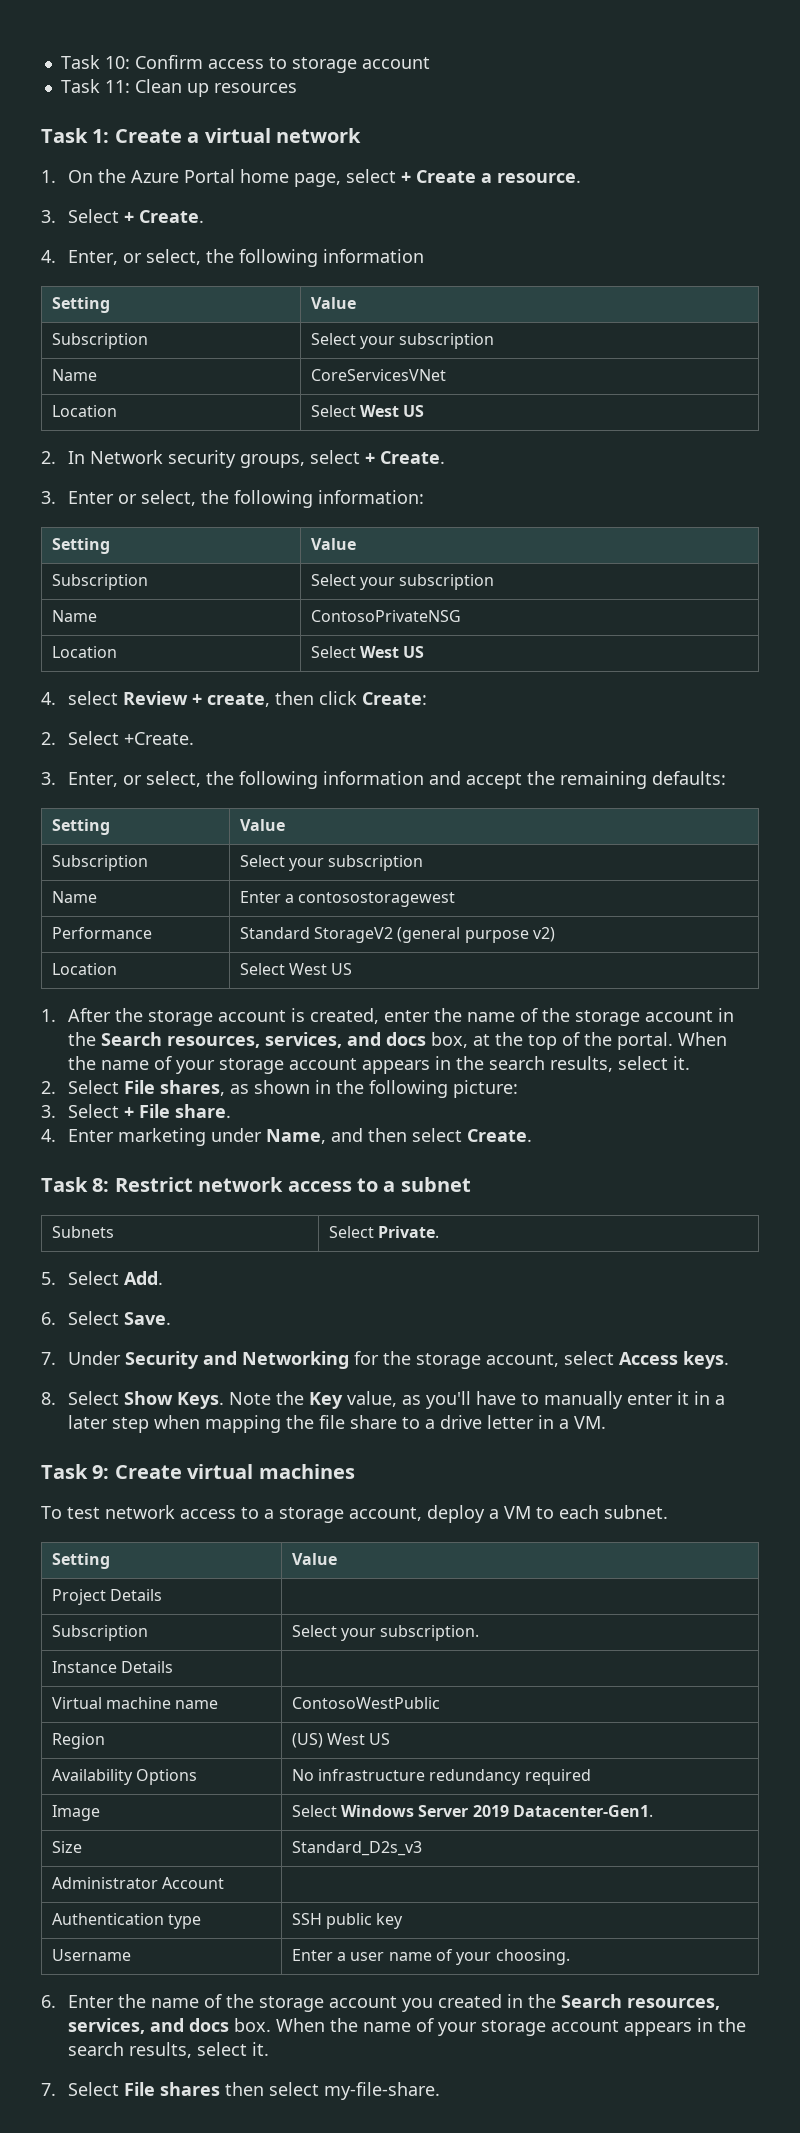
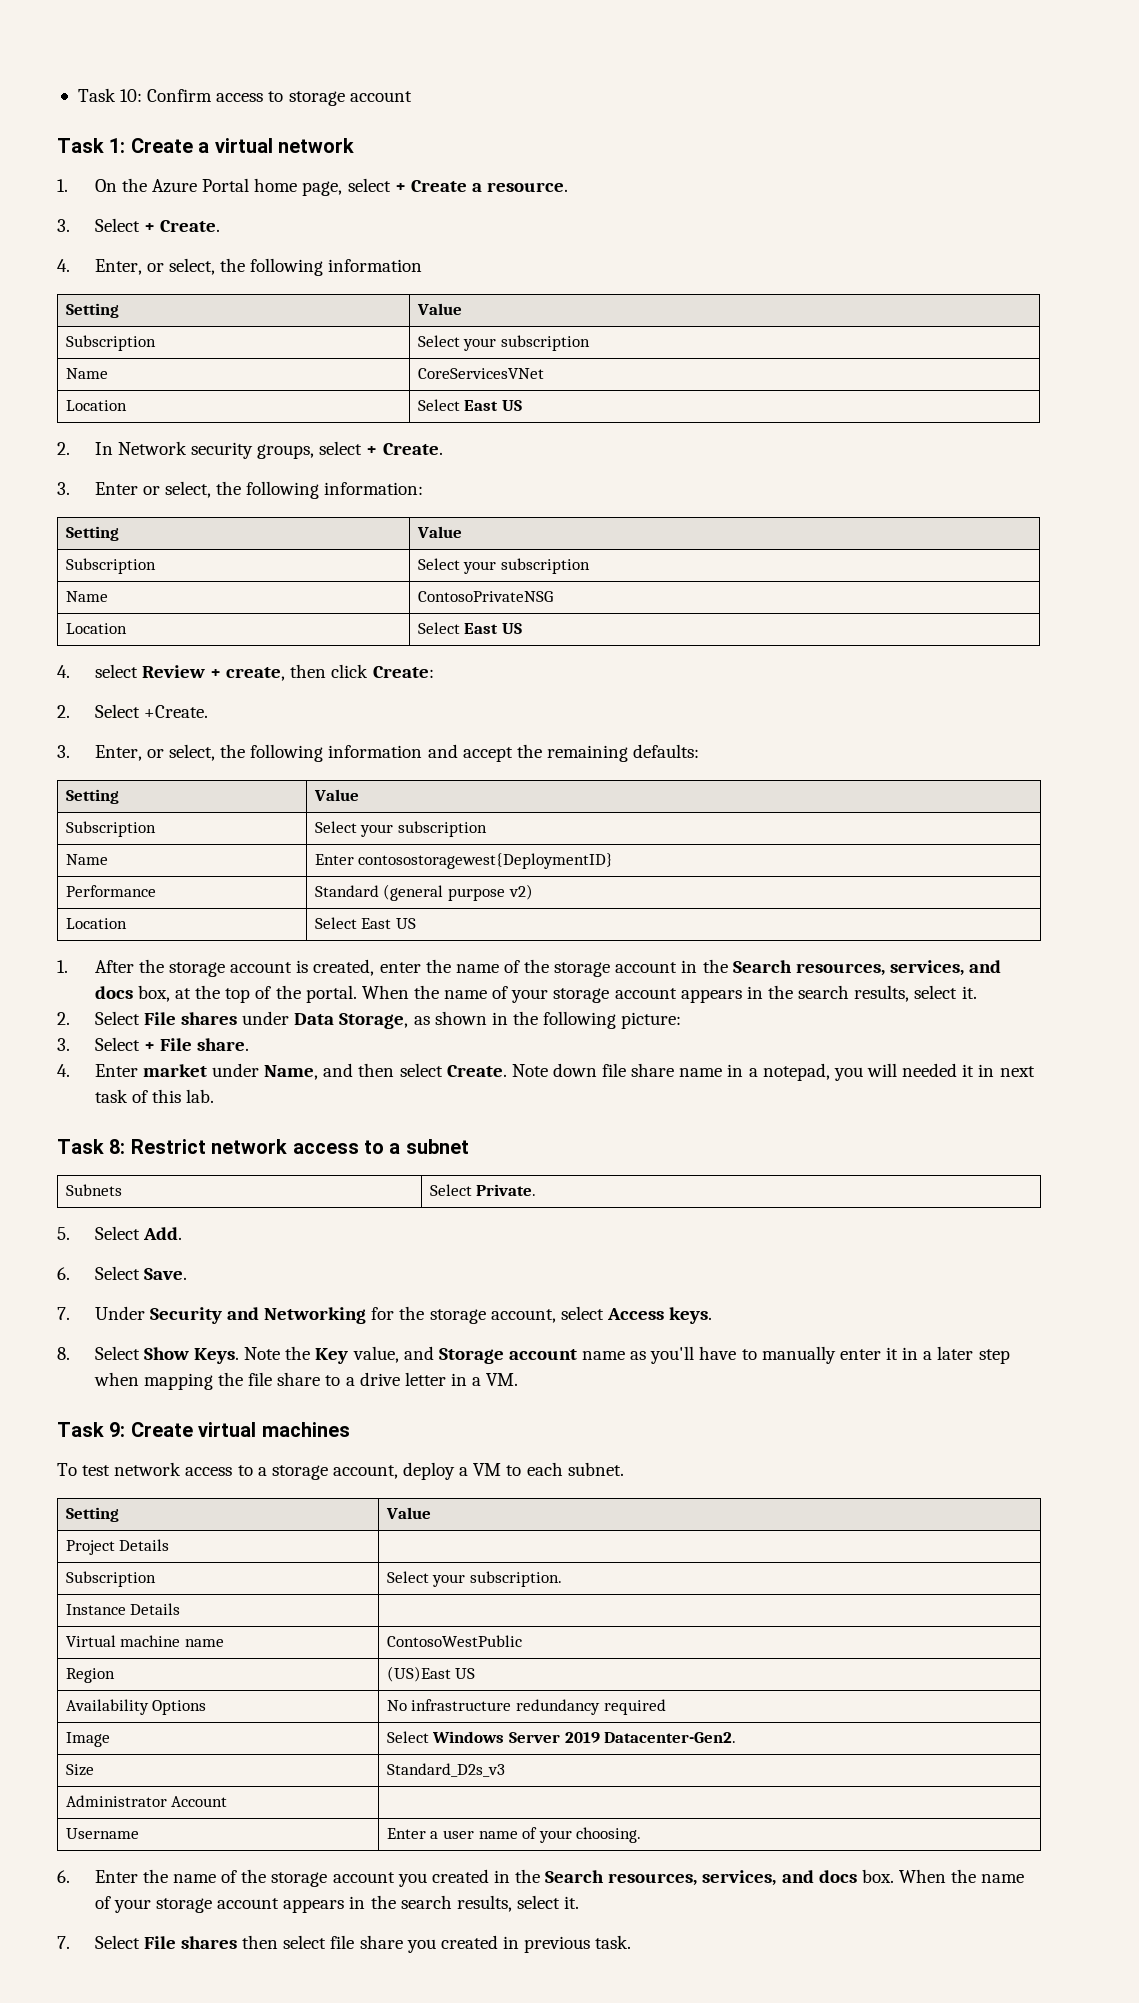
- Task 11: Clean up resources
  Name | CoreServicesVNet
- Location | Select West US
+ Location | Select East US
  Name | ContosoPrivateNSG
- Location | Select West US
+ Location | Select East US
- Name | Enter a contosostoragewest
+ Name | Enter contosostoragewest{DeploymentID}
- Performance | Standard StorageV2 (general purpose v2)
- Location | Select West US
+ Performance | Standard (general purpose v2)
+ Location | Select East US
- 2. Select File shares, as shown in the following picture:
+ 2. Select File shares under Data Storage, as shown in the following picture:
- 4. Enter marketing under Name, and then select Create.
+ 4. Enter market under Name, and then select Create. Note down file share name in a notepad, you will needed it in next task of this lab.
- Note the Key value, as you'll have to manually enter it in a later step when mapping the file share to a drive letter in a VM.
+ Note the Key value, and Storage account name as you'll have to manually enter it in a later step when mapping the file share to a drive letter in a VM.
- Region | (US) West US
+ Region | (US)East US
- Image | Select Windows Server 2019 Datacenter-Gen1.
+ Image | Select Windows Server 2019 Datacenter-Gen2.
- Authentication type | SSH public key
- 7. Select File shares then select my-file-share.
+ 7. Select File shares then select file share you created in previous task.

